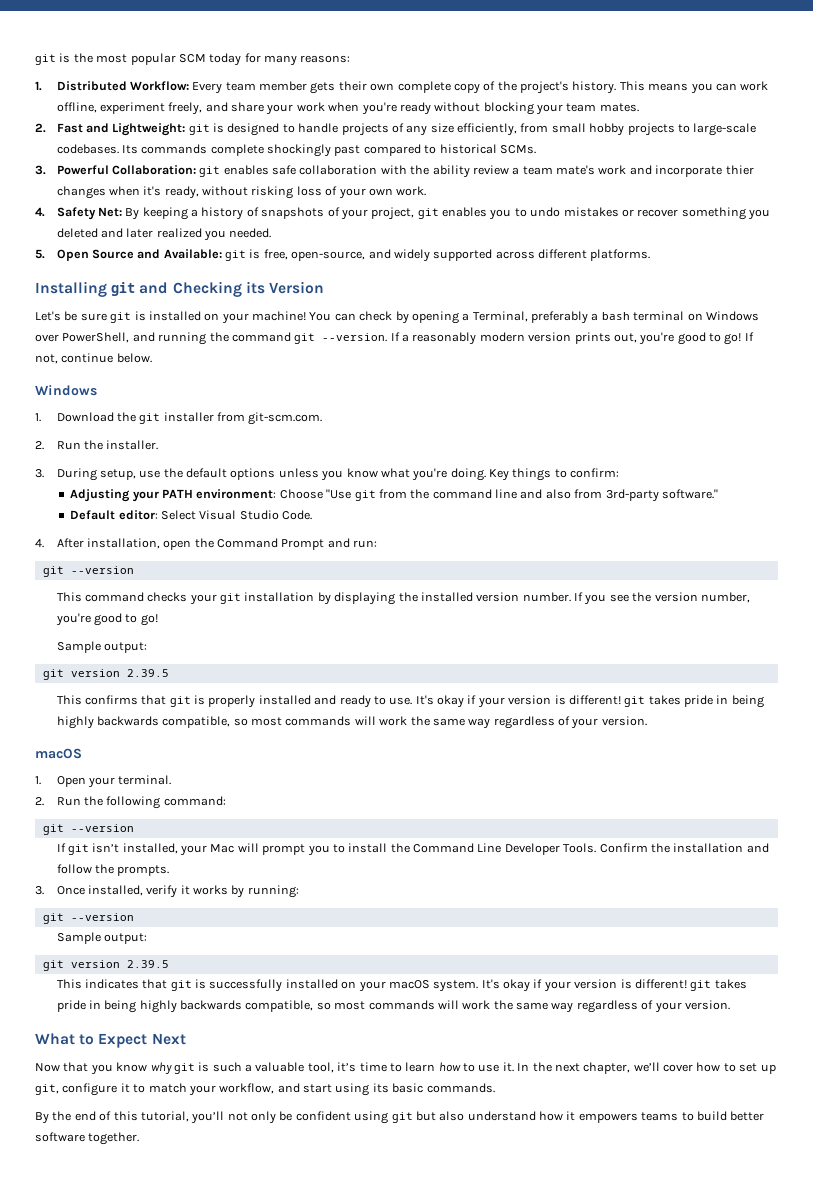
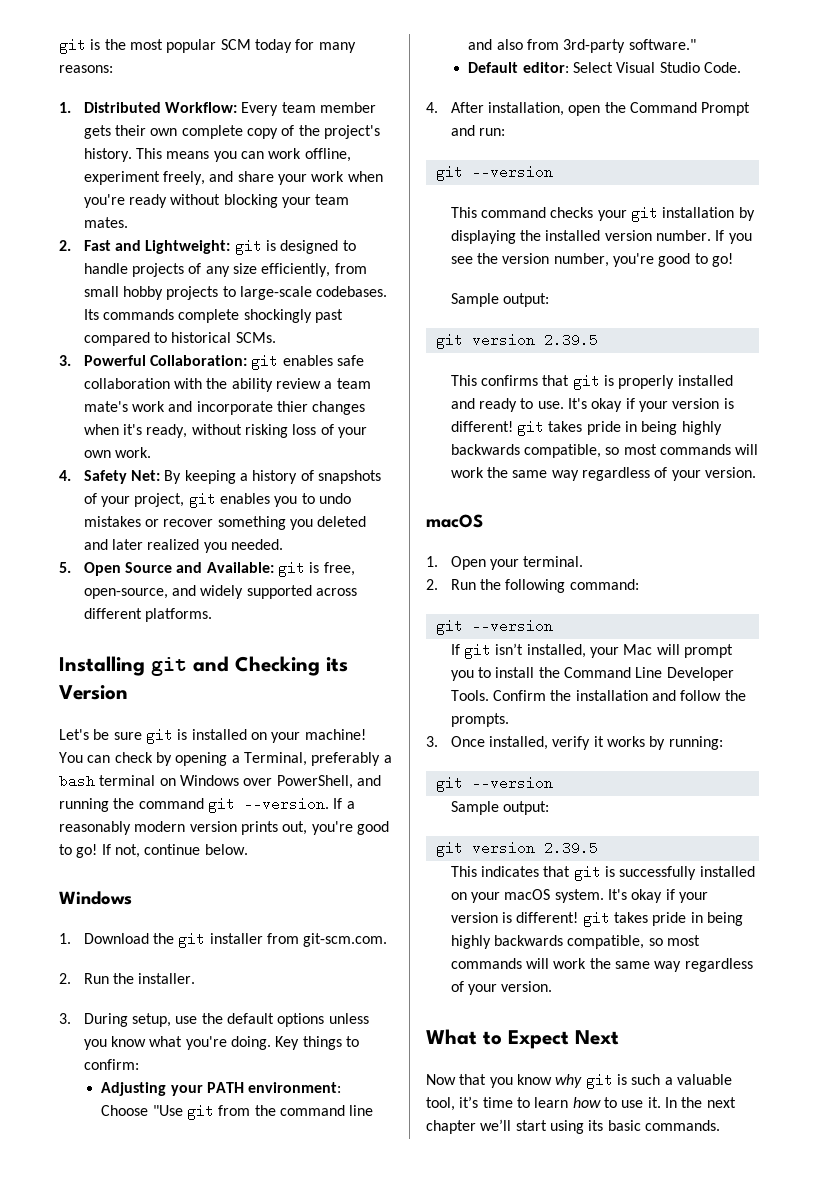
- In the next chapter, we’ll cover how to set up git, configure it to match your workflow, and start using its basic commands.
+ In the next chapter we’ll start using its basic commands.
- By the end of this tutorial, you’ll not only be confident using git but also understand how it empowers teams to build better software together.

